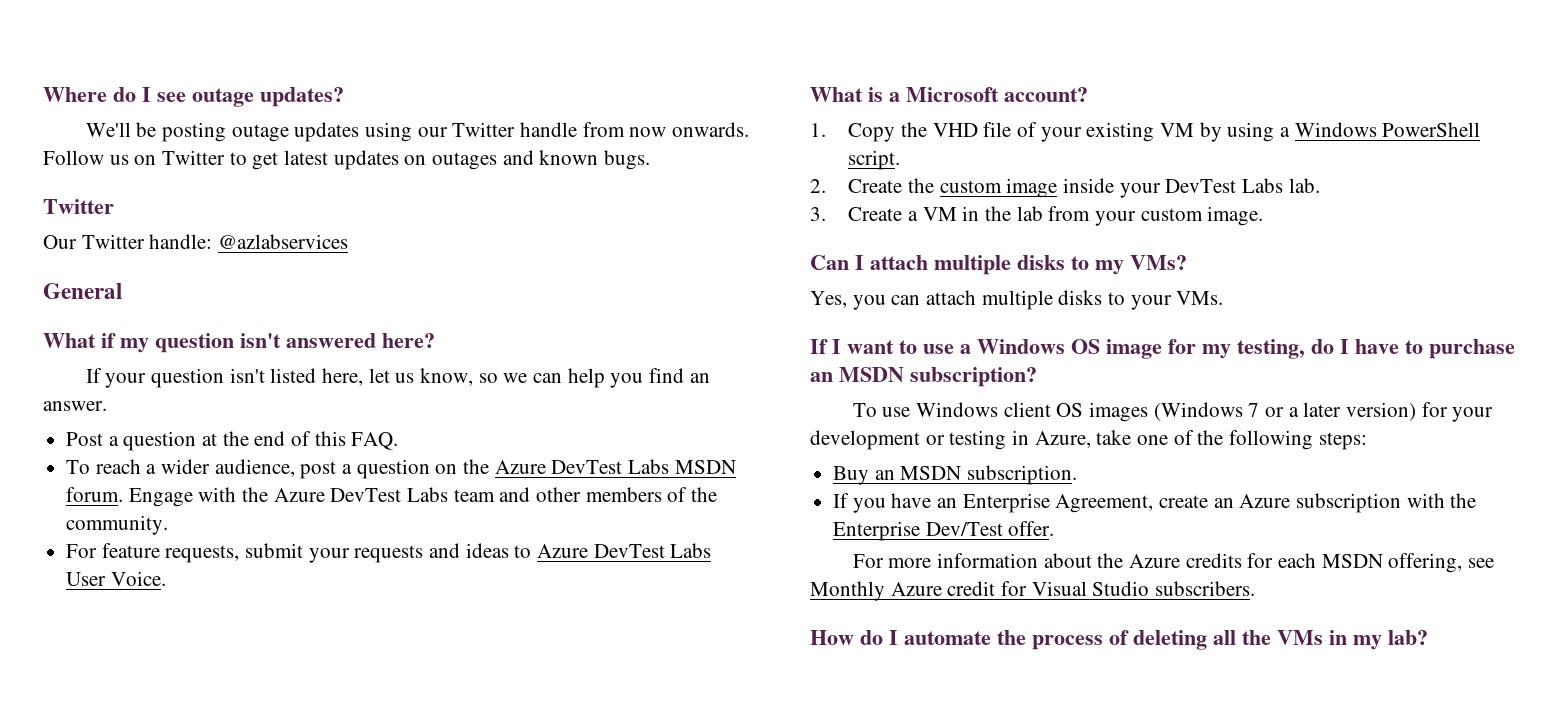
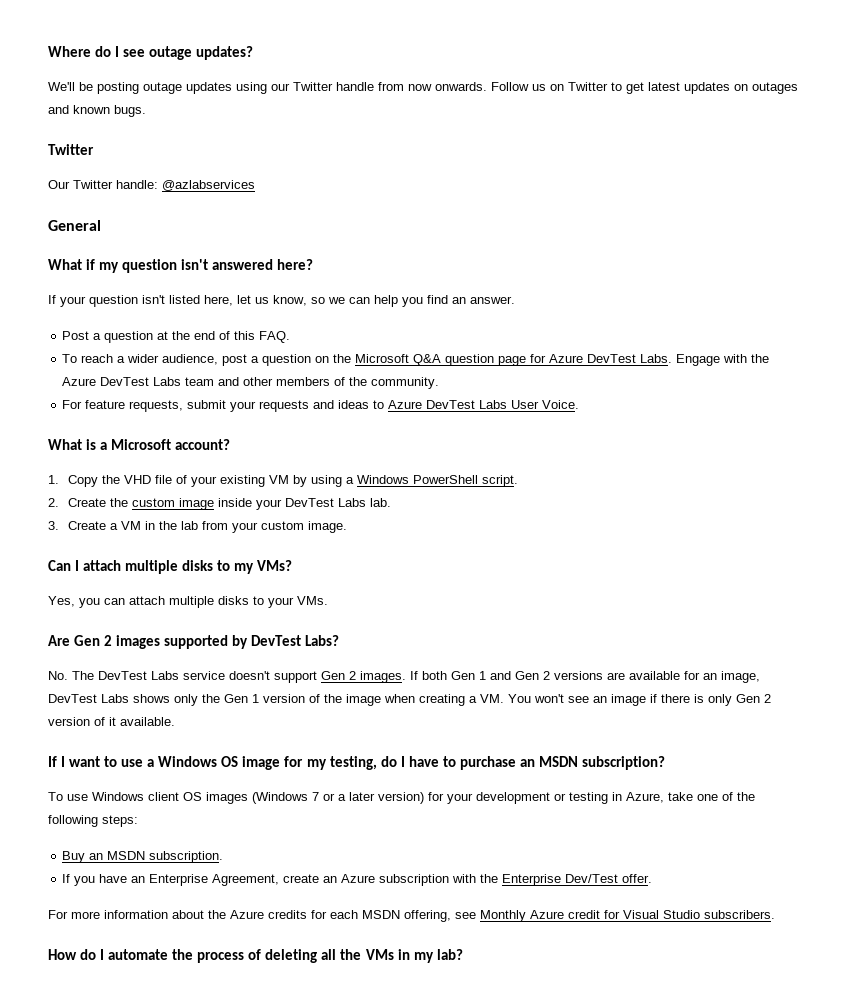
- To reach a wider audience, post a question on the Azure DevTest Labs MSDN forum.
+ To reach a wider audience, post a question on the Microsoft Q&A question page for Azure DevTest Labs.
+ Are Gen 2 images supported by DevTest Labs?
+ No. The DevTest Labs service doesn't support Gen 2 images. If both Gen 1 and Gen 2 versions are available for an image, DevTest Labs shows only the Gen 1 version of the image when creating a VM. You won't see an image if there is only Gen 2 version of it available.

